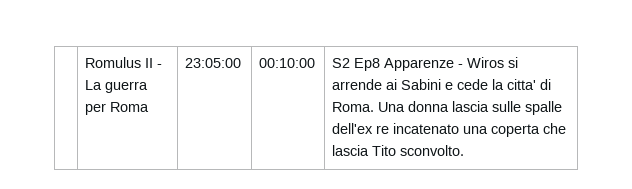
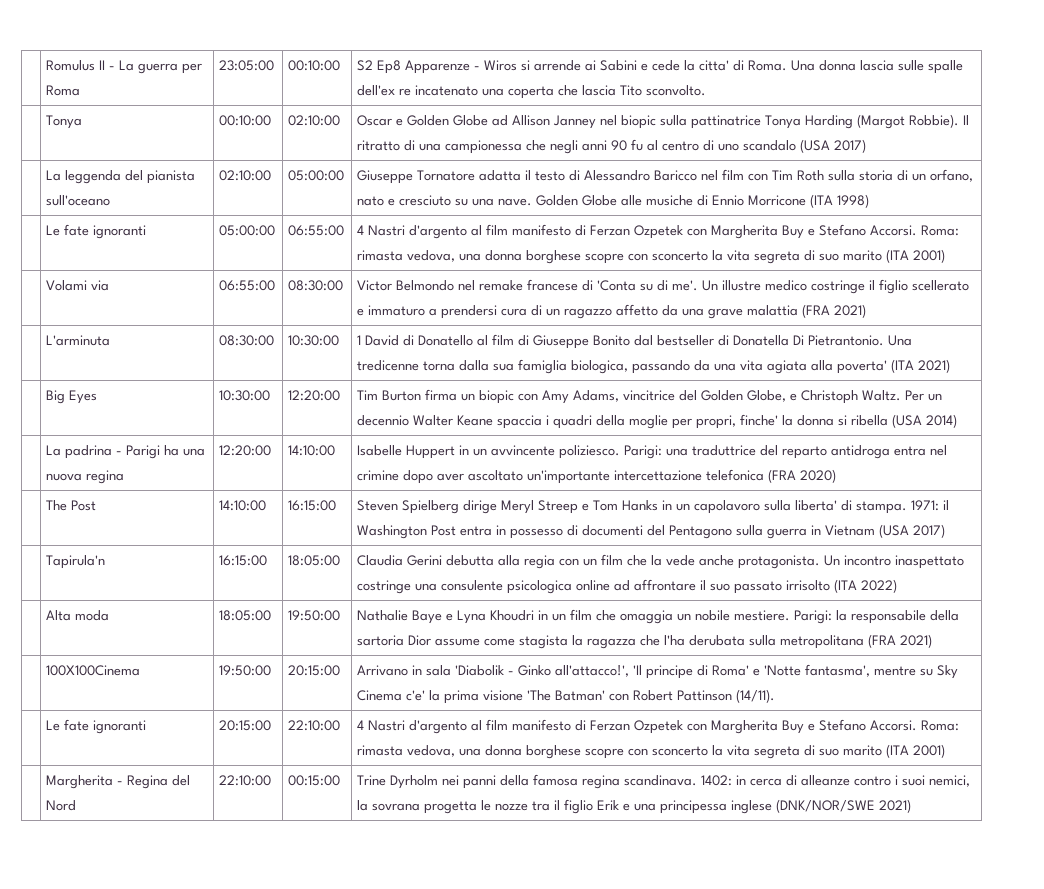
+ | Tonya | 00:10:00 | 02:10:00 | Oscar e Golden Globe ad Allison Janney nel biopic sulla pattinatrice Tonya Harding (Margot Robbie). Il ritratto di una campionessa che negli anni 90 fu al centro di uno scandalo (USA 2017)
+ | La leggenda del pianista sull'oceano | 02:10:00 | 05:00:00 | Giuseppe Tornatore adatta il testo di Alessandro Baricco nel film con Tim Roth sulla storia di un orfano, nato e cresciuto su una nave. Golden Globe alle musiche di Ennio Morricone (ITA 1998)
+ | Le fate ignoranti | 05:00:00 | 06:55:00 | 4 Nastri d'argento al film manifesto di Ferzan Ozpetek con Margherita Buy e Stefano Accorsi. Roma: rimasta vedova, una donna borghese scopre con sconcerto la vita segreta di suo marito (ITA 2001)
+ | Volami via | 06:55:00 | 08:30:00 | Victor Belmondo nel remake francese di 'Conta su di me'. Un illustre medico costringe il figlio scellerato e immaturo a prendersi cura di un ragazzo affetto da una grave malattia (FRA 2021)
+ | L'arminuta | 08:30:00 | 10:30:00 | 1 David di Donatello al film di Giuseppe Bonito dal bestseller di Donatella Di Pietrantonio. Una tredicenne torna dalla sua famiglia biologica, passando da una vita agiata alla poverta' (ITA 2021)
+ | Big Eyes | 10:30:00 | 12:20:00 | Tim Burton firma un biopic con Amy Adams, vincitrice del Golden Globe, e Christoph Waltz. Per un decennio Walter Keane spaccia i quadri della moglie per propri, finche' la donna si ribella (USA 2014)
+ | La padrina - Parigi ha una nuova regina | 12:20:00 | 14:10:00 | Isabelle Huppert in un avvincente poliziesco. Parigi: una traduttrice del reparto antidroga entra nel crimine dopo aver ascoltato un'importante intercettazione telefonica (FRA 2020)
+ | The Post | 14:10:00 | 16:15:00 | Steven Spielberg dirige Meryl Streep e Tom Hanks in un capolavoro sulla liberta' di stampa. 1971: il Washington Post entra in possesso di documenti del Pentagono sulla guerra in Vietnam (USA 2017)
+ | Tapirula'n | 16:15:00 | 18:05:00 | Claudia Gerini debutta alla regia con un film che la vede anche protagonista. Un incontro inaspettato costringe una consulente psicologica online ad affrontare il suo passato irrisolto (ITA 2022)
+ | Alta moda | 18:05:00 | 19:50:00 | Nathalie Baye e Lyna Khoudri in un film che omaggia un nobile mestiere. Parigi: la responsabile della sartoria Dior assume come stagista la ragazza che l'ha derubata sulla metropolitana (FRA 2021)
+ | 100X100Cinema | 19:50:00 | 20:15:00 | Arrivano in sala 'Diabolik - Ginko all'attacco!', 'Il principe di Roma' e 'Notte fantasma', mentre su Sky Cinema c'e' la prima visione 'The Batman' con Robert Pattinson (14/11).
+ | Le fate ignoranti | 20:15:00 | 22:10:00 | 4 Nastri d'argento al film manifesto di Ferzan Ozpetek con Margherita Buy e Stefano Accorsi. Roma: rimasta vedova, una donna borghese scopre con sconcerto la vita segreta di suo marito (ITA 2001)
+ | Margherita - Regina del Nord | 22:10:00 | 00:15:00 | Trine Dyrholm nei panni della famosa regina scandinava. 1402: in cerca di alleanze contro i suoi nemici, la sovrana progetta le nozze tra il figlio Erik e una principessa inglese (DNK/NOR/SWE 2021)

